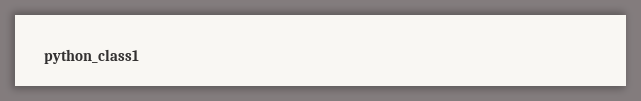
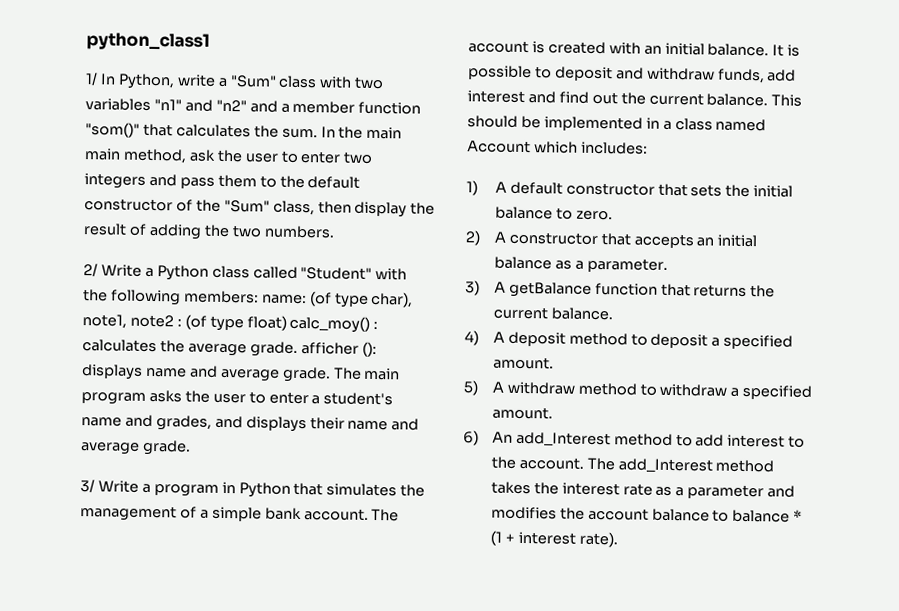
+ 1/ In Python, write a "Sum" class with two variables "n1" and "n2" and a member function "som()" that calculates the sum. In the main main method, ask the user to enter two integers and pass them to the default constructor of the "Sum" class, then display the result of adding the two numbers.
+ 2/ Write a Python class called "Student" with the following members: name: (of type char), note1, note2 : (of type float) calc_moy() : calculates the average grade. afficher (): displays name and average grade. The main program asks the user to enter a student's name and grades, and displays their name and average grade.
+ 3/ Write a program in Python that simulates the management of a simple bank account. The account is created with an initial balance. It is possible to deposit and withdraw funds, add interest and find out the current balance. This should be implemented in a class named Account which includes:
+ 1) A default constructor that sets the initial balance to zero.
+ 2) A constructor that accepts an initial balance as a parameter.
+ 3) A getBalance function that returns the current balance.
+ 4) A deposit method to deposit a specified amount.
+ 5) A withdraw method to withdraw a specified amount.
+ 6) An add_Interest method to add interest to the account. The add_Interest method takes the interest rate as a parameter and modifies the account balance to balance * (1 + interest rate).

